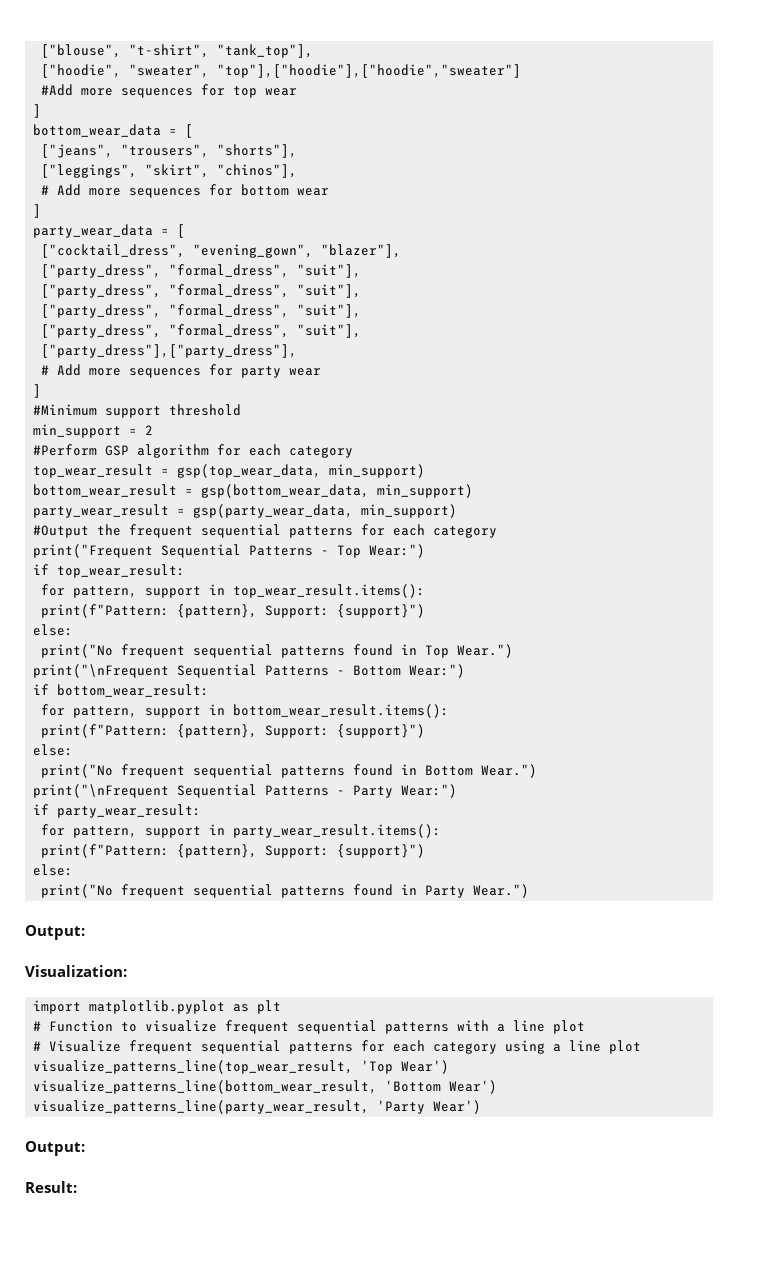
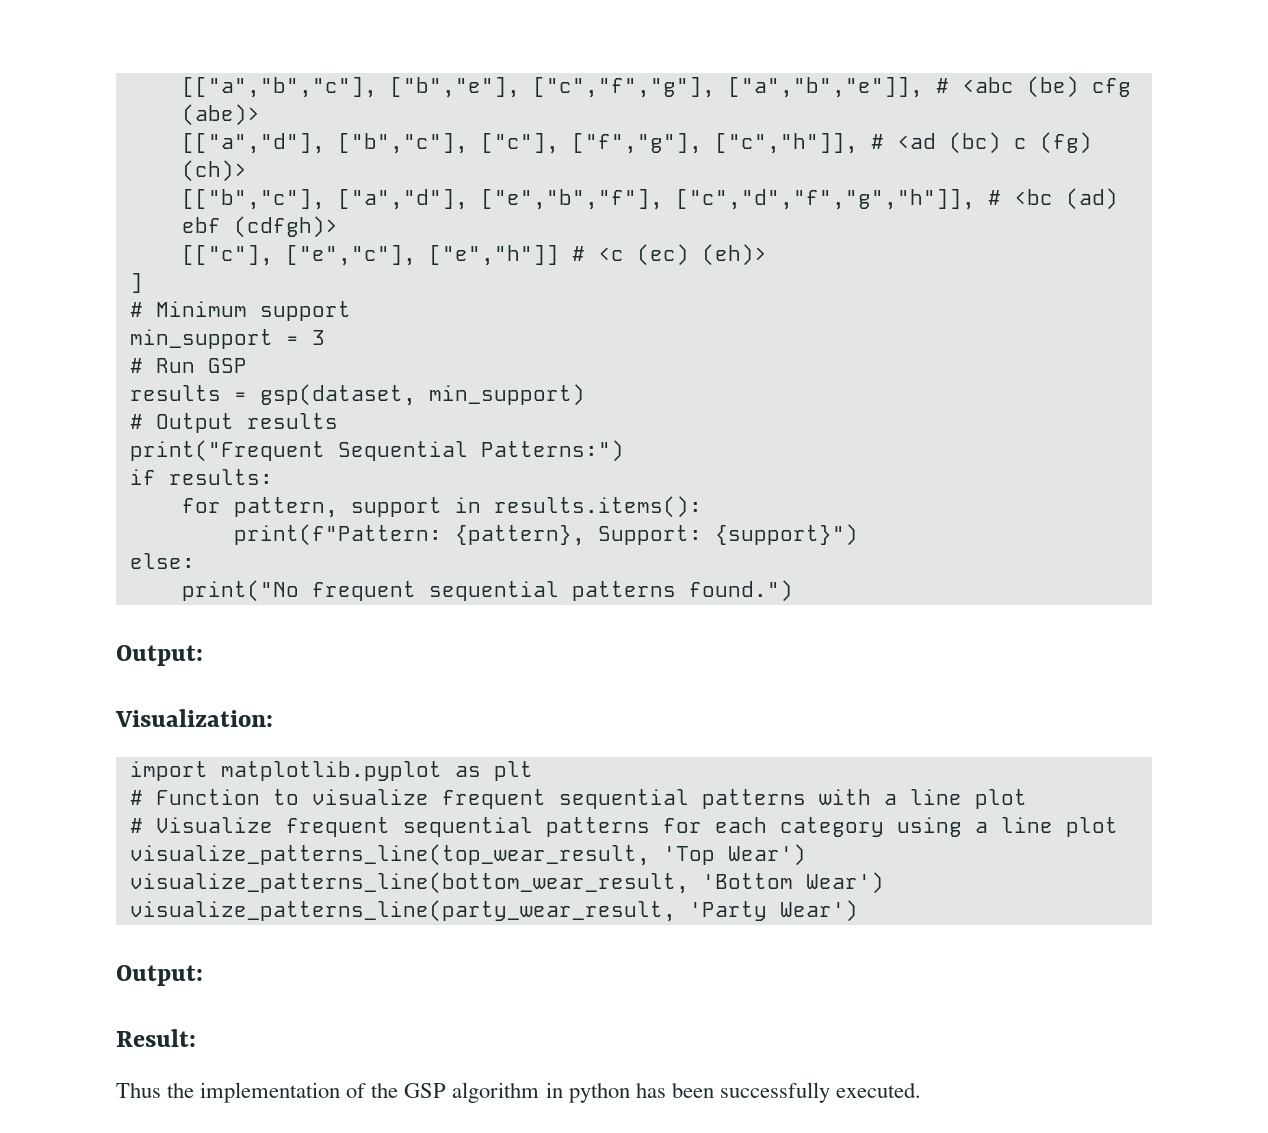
- ["blouse", "t-shirt", "tank_top"],
- ["hoodie", "sweater", "top"],["hoodie"],["hoodie","sweater"]
- #Add more sequences for top wear
+ [["a","b","c"], ["b","e"], ["c","f","g"], ["a","b","e"]], # <abc (be) cfg (abe)>
+ [["a","d"], ["b","c"], ["c"], ["f","g"], ["c","h"]], # <ad (bc) c (fg) (ch)>
+ [["b","c"], ["a","d"], ["e","b","f"], ["c","d","f","g","h"]], # <bc (ad) ebf (cdfgh)>
+ [["c"], ["e","c"], ["e","h"]] # <c (ec) (eh)>
  ]
- bottom_wear_data = [
- ["jeans", "trousers", "shorts"],
- ["leggings", "skirt", "chinos"],
- # Add more sequences for bottom wear
- ]
- party_wear_data = [
- ["cocktail_dress", "evening_gown", "blazer"],
- ["party_dress", "formal_dress", "suit"],
- ["party_dress", "formal_dress", "suit"],
- ["party_dress", "formal_dress", "suit"],
- ["party_dress", "formal_dress", "suit"],
- ["party_dress"],["party_dress"],
- # Add more sequences for party wear
- ]
- #Minimum support threshold
+ # Minimum support
- min_support = 2
- #Perform GSP algorithm for each category
- top_wear_result = gsp(top_wear_data, min_support)
- bottom_wear_result = gsp(bottom_wear_data, min_support)
- party_wear_result = gsp(party_wear_data, min_support)
- #Output the frequent sequential patterns for each category
- print("Frequent Sequential Patterns - Top Wear:")
- if top_wear_result:
- for pattern, support in top_wear_result.items():
+ min_support = 3
+ # Run GSP
+ results = gsp(dataset, min_support)
+ # Output results
+ print("Frequent Sequential Patterns:")
+ if results:
+ for pattern, support in results.items():
  print(f"Pattern: {pattern}, Support: {support}")
  else:
- print("No frequent sequential patterns found in Top Wear.")
- print("\nFrequent Sequential Patterns - Bottom Wear:")
- if bottom_wear_result:
- for pattern, support in bottom_wear_result.items():
- print(f"Pattern: {pattern}, Support: {support}")
- else:
- print("No frequent sequential patterns found in Bottom Wear.")
- print("\nFrequent Sequential Patterns - Party Wear:")
- if party_wear_result:
- for pattern, support in party_wear_result.items():
- print(f"Pattern: {pattern}, Support: {support}")
- else:
- print("No frequent sequential patterns found in Party Wear.")
+ print("No frequent sequential patterns found.")
+ Thus the implementation of the GSP algorithm in python has been successfully executed.

